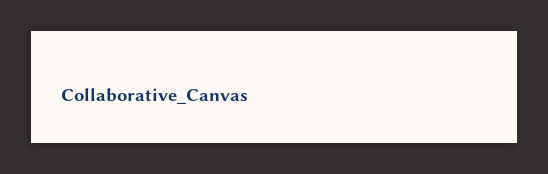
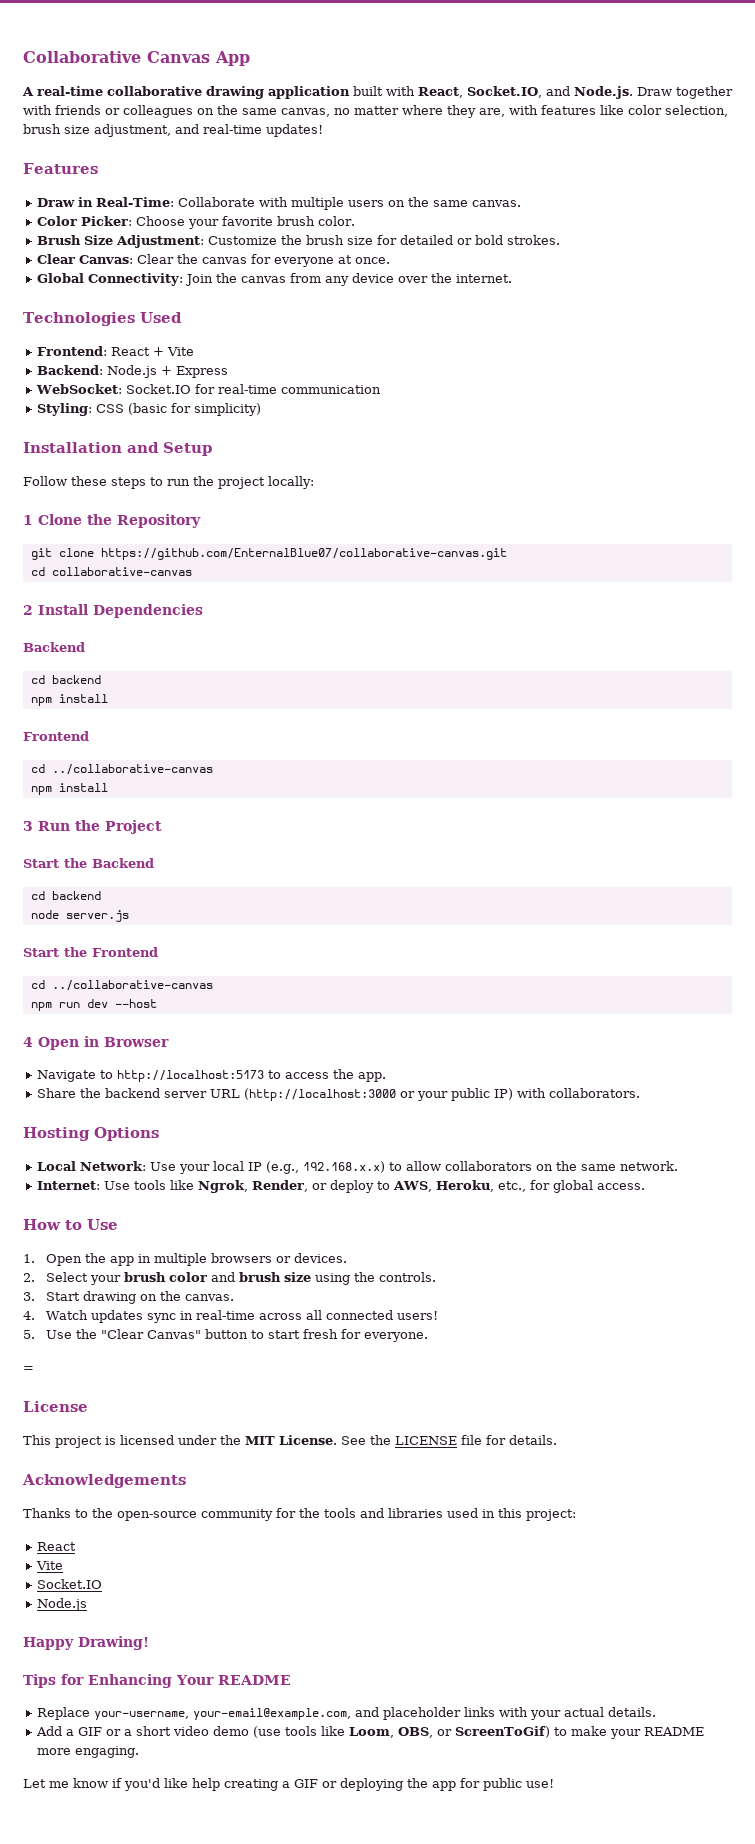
- Collaborative_Canvas
+ Collaborative Canvas App
+ A real-time collaborative drawing application built with React, Socket.IO, and Node.js. Draw together with friends or colleagues on the same canvas, no matter where they are, with features like color selection, brush size adjustment, and real-time updates!
+ Features
+ Draw in Real-Time: Collaborate with multiple users on the same canvas.
+ Color Picker: Choose your favorite brush color.
+ Brush Size Adjustment: Customize the brush size for detailed or bold strokes.
+ Clear Canvas: Clear the canvas for everyone at once.
+ Global Connectivity: Join the canvas from any device over the internet.
+ Technologies Used
+ Frontend: React + Vite
+ Backend: Node.js + Express
+ WebSocket: Socket.IO for real-time communication
+ Styling: CSS (basic for simplicity)
+ Installation and Setup
+ Follow these steps to run the project locally:
+ 1 Clone the Repository
+ git clone https://github.com/EnternalBlue07/collaborative-canvas.git
+ cd collaborative-canvas
+ 2 Install Dependencies
+ Backend
+ cd backend
+ npm install
+ Frontend
+ cd ../collaborative-canvas
+ npm install
+ 3 Run the Project
+ Start the Backend
+ cd backend
+ node server.js
+ Start the Frontend
+ cd ../collaborative-canvas
+ npm run dev --host
+ 4 Open in Browser
+ Navigate to http://localhost:5173 to access the app.
+ Share the backend server URL (http://localhost:3000 or your public IP) with collaborators.
+ Hosting Options
+ Local Network: Use your local IP (e.g., 192.168.x.x) to allow collaborators on the same network.
+ Internet: Use tools like Ngrok, Render, or deploy to AWS, Heroku, etc., for global access.
+ How to Use
+ 1. Open the app in multiple browsers or devices.
+ 2. Select your brush color and brush size using the controls.
+ 3. Start drawing on the canvas.
+ 4. Watch updates sync in real-time across all connected users!
+ 5. Use the "Clear Canvas" button to start fresh for everyone.
+ =
+ License
+ This project is licensed under the MIT License. See the LICENSE file for details.
+ Acknowledgements
+ Thanks to the open-source community for the tools and libraries used in this project:
+ React
+ Vite
+ Socket.IO
+ Node.js
+ Happy Drawing!
+ Tips for Enhancing Your README
+ Replace your-username, your-email@example.com, and placeholder links with your actual details.
+ Add a GIF or a short video demo (use tools like Loom, OBS, or ScreenToGif) to make your README more engaging.
+ Let me know if you'd like help creating a GIF or deploying the app for public use!

